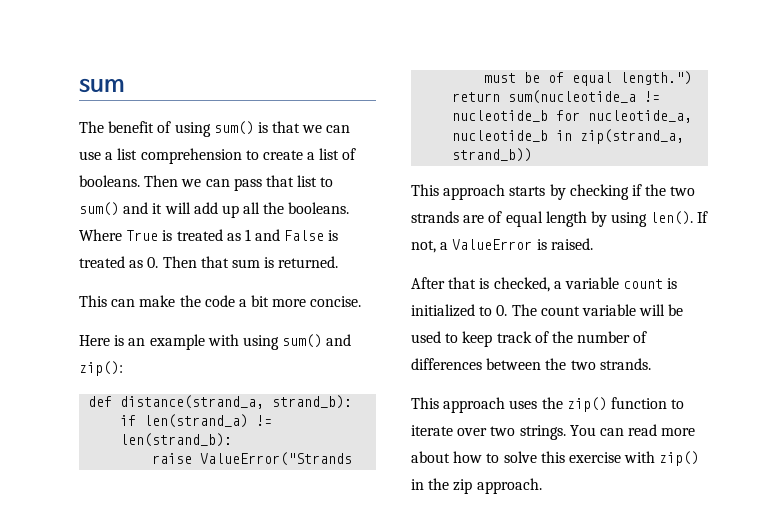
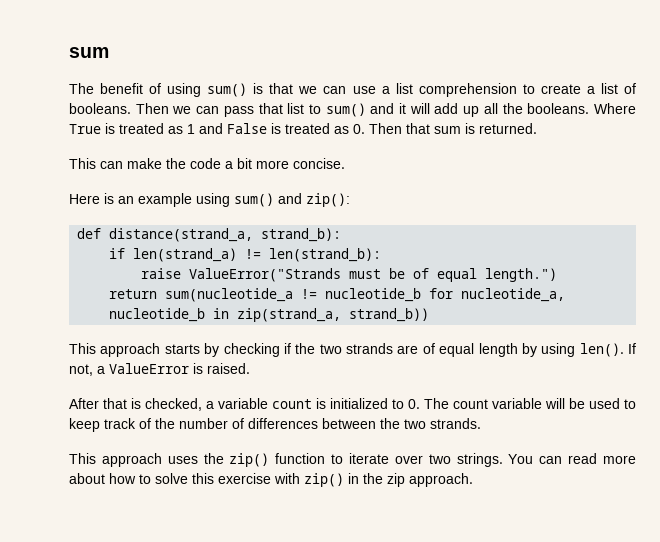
- Here is an example with using sum() and zip():
+ Here is an example using sum() and zip():

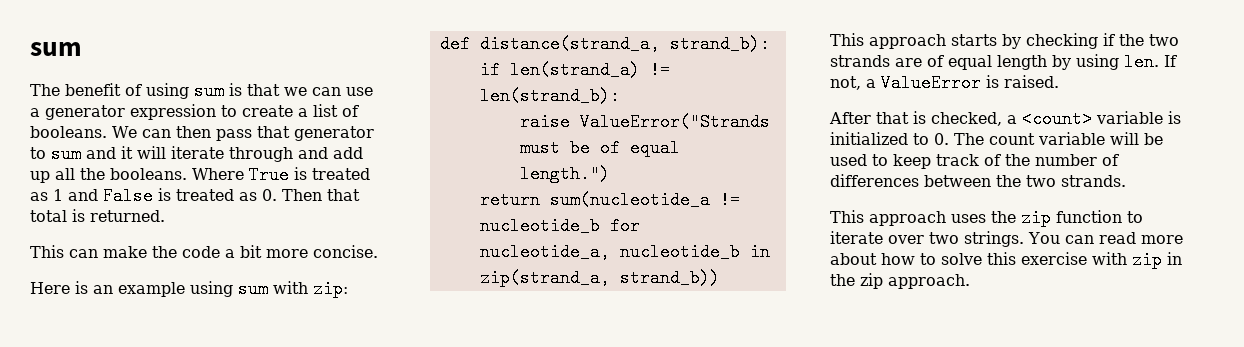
- The benefit of using sum() is that we can use a list comprehension to create a list of booleans.
+ The benefit of using sum is that we can use a generator expression to create a list of booleans.
- Then we can pass that list to sum() and it will add up all the booleans.
+ We can then pass that generator to sum and it will iterate through and add up all the booleans.
- Where True is treated as 1 and False is treated as 0. Then that sum is returned.
+ Where True is treated as 1 and False is treated as 0. Then that total is returned.
- Here is an example using sum() and zip():
+ Here is an example using sum with zip:
- This approach starts by checking if the two strands are of equal length by using len().
+ This approach starts by checking if the two strands are of equal length by using len.
- After that is checked, a variable count is initialized to 0. The count variable will be used to keep track of the number of differences between the two strands.
+ After that is checked, a <count> variable is initialized to 0. The count variable will be used to keep track of the number of differences between the two strands.
- This approach uses the zip() function to iterate over two strings.
+ This approach uses the zip function to iterate over two strings.
- You can read more about how to solve this exercise with zip() in the zip approach.
+ You can read more about how to solve this exercise with zip in the zip approach.

